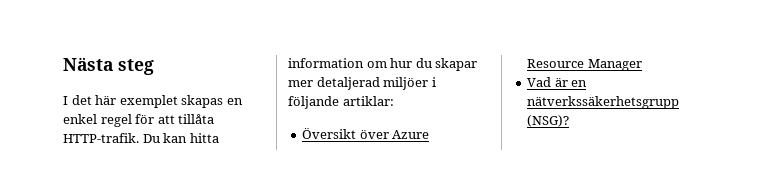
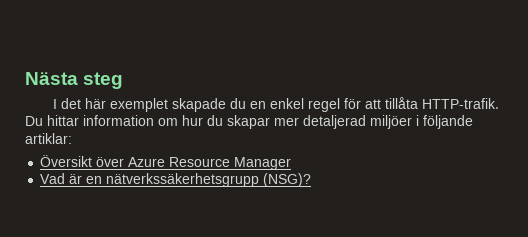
- I det här exemplet skapas en enkel regel för att tillåta HTTP-trafik.
+ I det här exemplet skapade du en enkel regel för att tillåta HTTP-trafik.
- Du kan hitta information om hur du skapar mer detaljerad miljöer i följande artiklar:
+ Du hittar information om hur du skapar mer detaljerad miljöer i följande artiklar:

